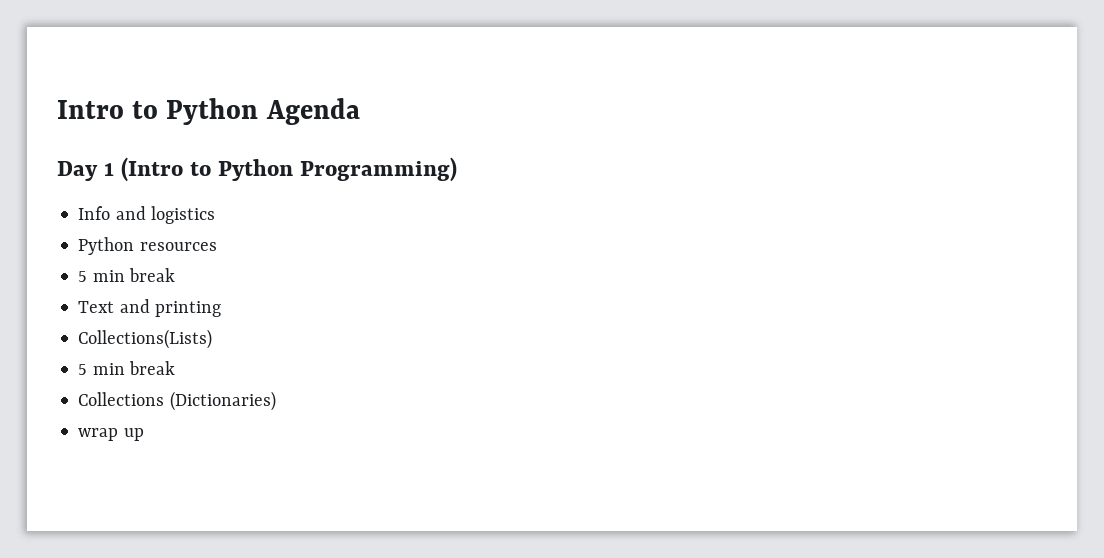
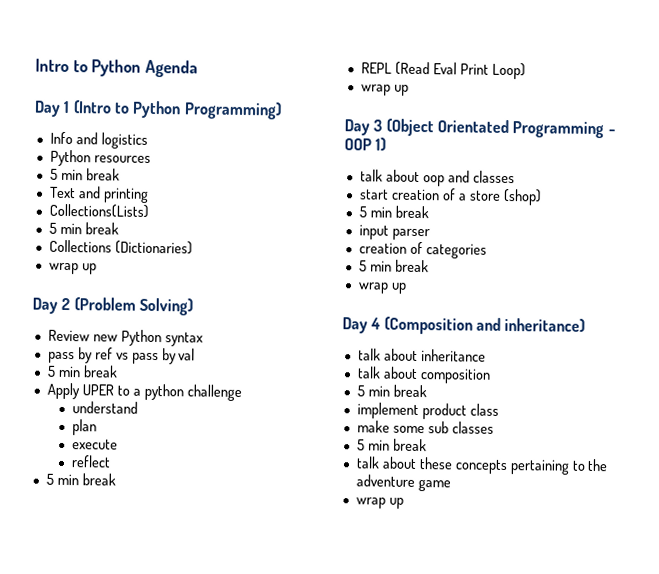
+ Day 2 (Problem Solving)
+ Review new Python syntax
+ pass by ref vs pass by val
+ 5 min break
+ Apply UPER to a python challenge
+ understand
+ plan
+ execute
+ reflect
+ 5 min break
+ REPL (Read Eval Print Loop)
+ wrap up
+ Day 3 (Object Orientated Programming - OOP 1)
+ talk about oop and classes
+ start creation of a store (shop)
+ 5 min break
+ input parser
+ creation of categories
+ 5 min break
+ wrap up
+ Day 4 (Composition and inheritance)
+ talk about inheritance
+ talk about composition
+ 5 min break
+ implement product class
+ make some sub classes
+ 5 min break
+ talk about these concepts pertaining to the adventure game
+ wrap up

